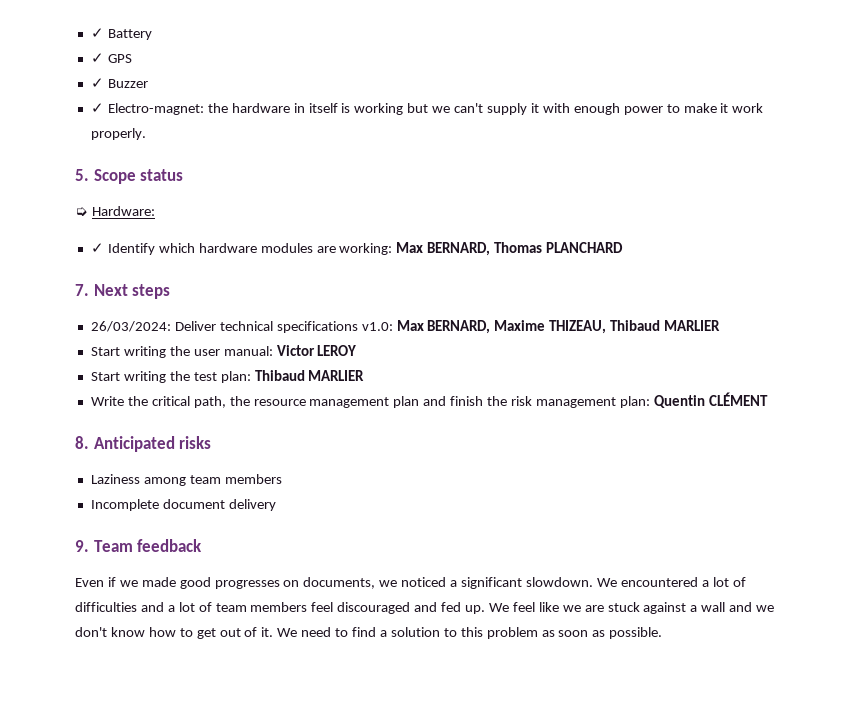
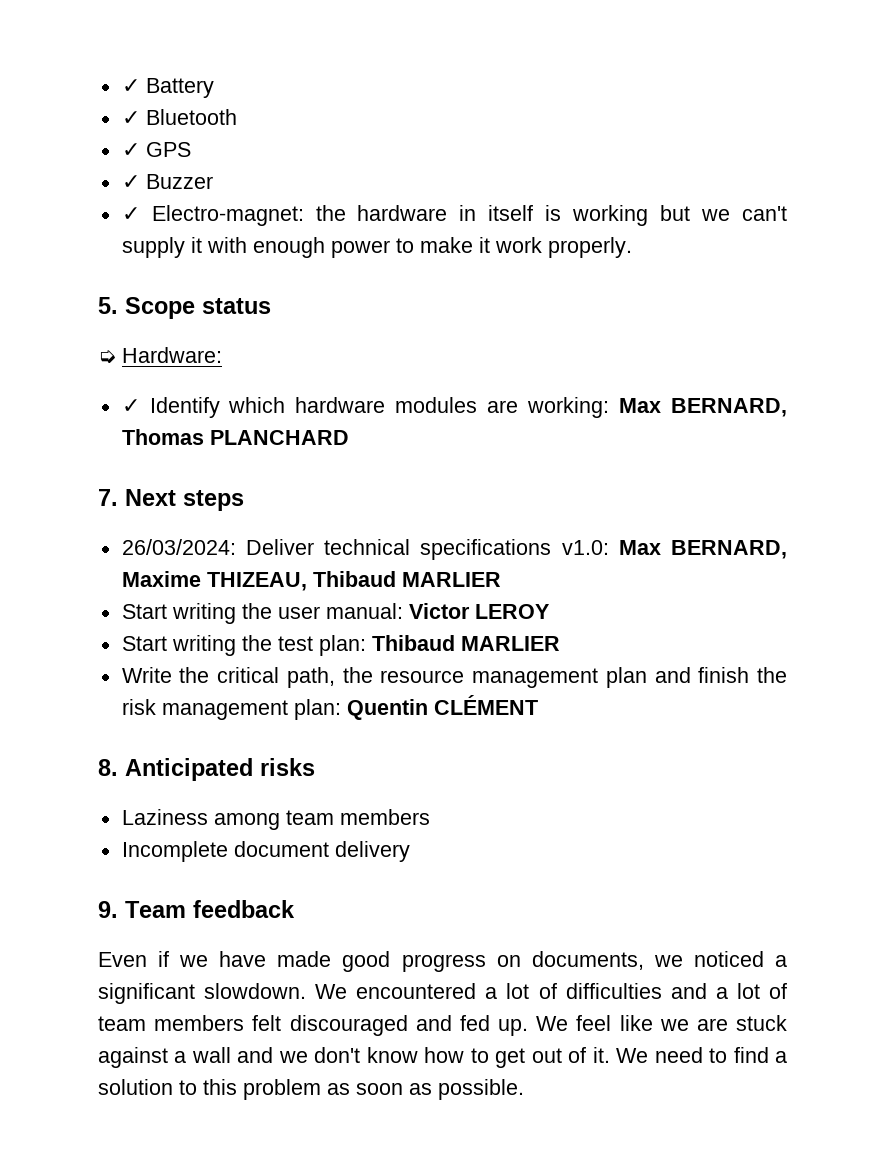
+ ✓ Bluetooth
- Even if we made good progresses on documents, we noticed a significant slowdown.
+ Even if we have made good progress on documents, we noticed a significant slowdown.
- We encountered a lot of difficulties and a lot of team members feel discouraged and fed up.
+ We encountered a lot of difficulties and a lot of team members felt discouraged and fed up.

